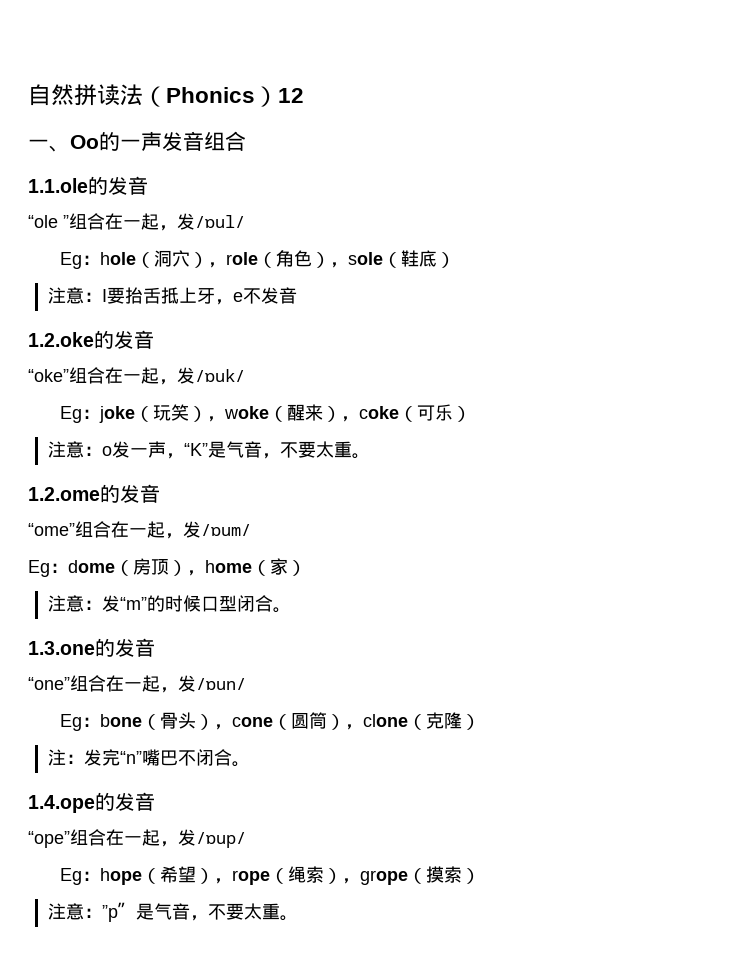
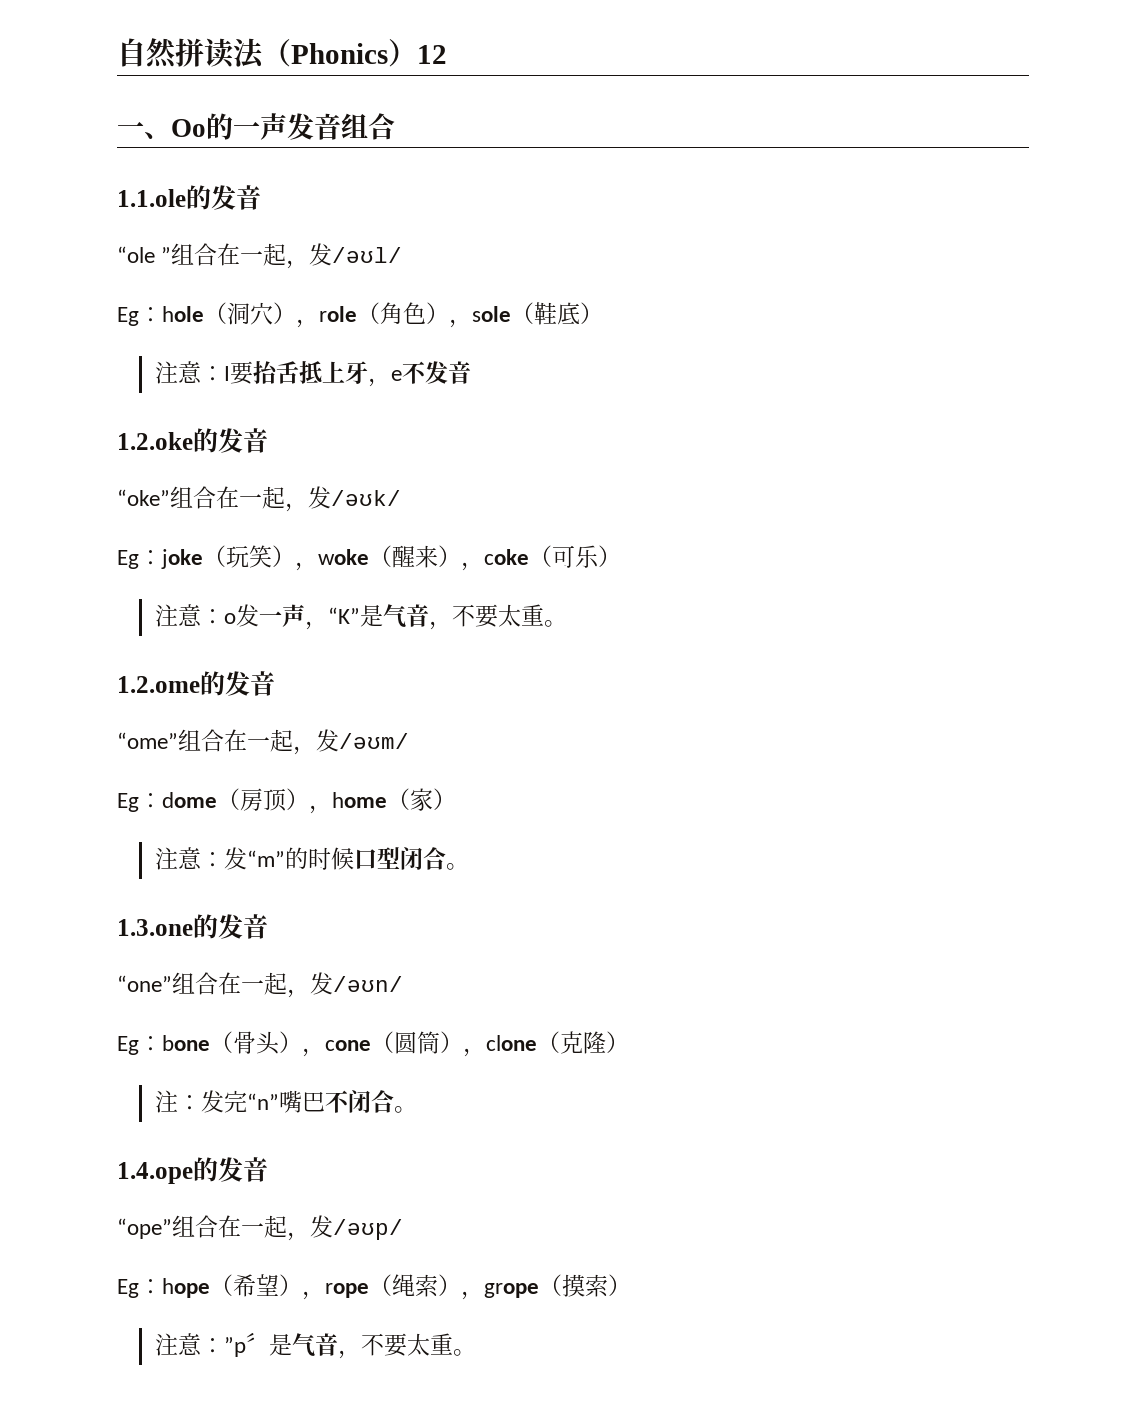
- “ole ”组合在一起，发/ɒul/
+ “ole ”组合在一起，发/əʊl/
- “oke”组合在一起，发/ɒuk/
+ “oke”组合在一起，发/əʊk/
- “ome”组合在一起，发/ɒum/
+ “ome”组合在一起，发/əʊm/
- “one”组合在一起，发/ɒun/
+ “one”组合在一起，发/əʊn/
- “ope”组合在一起，发/ɒup/
+ “ope”组合在一起，发/əʊp/

